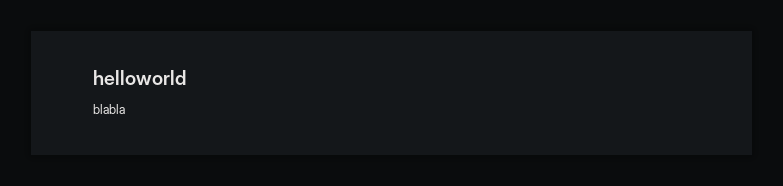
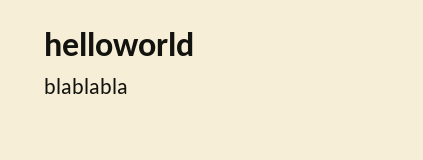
- blabla
+ blablabla

